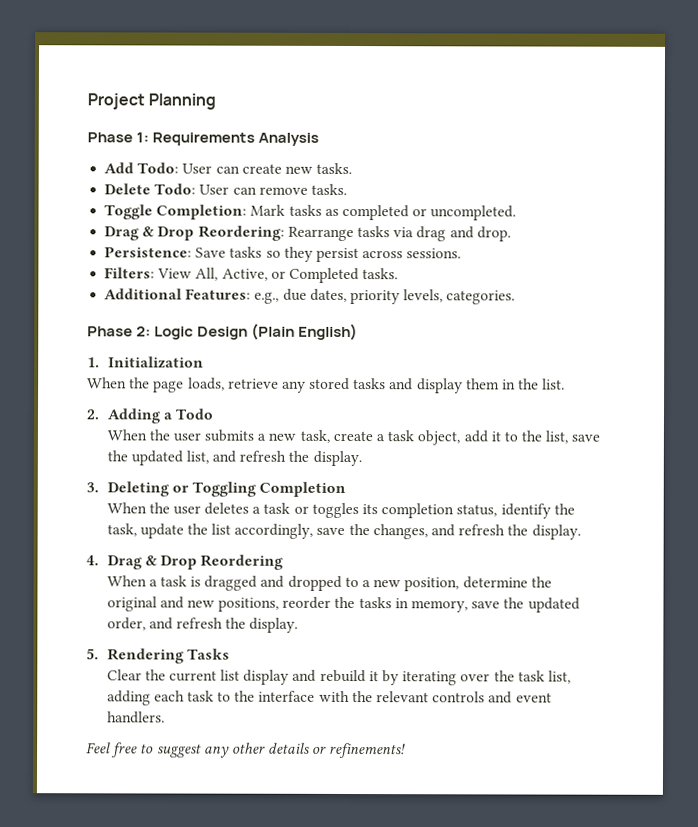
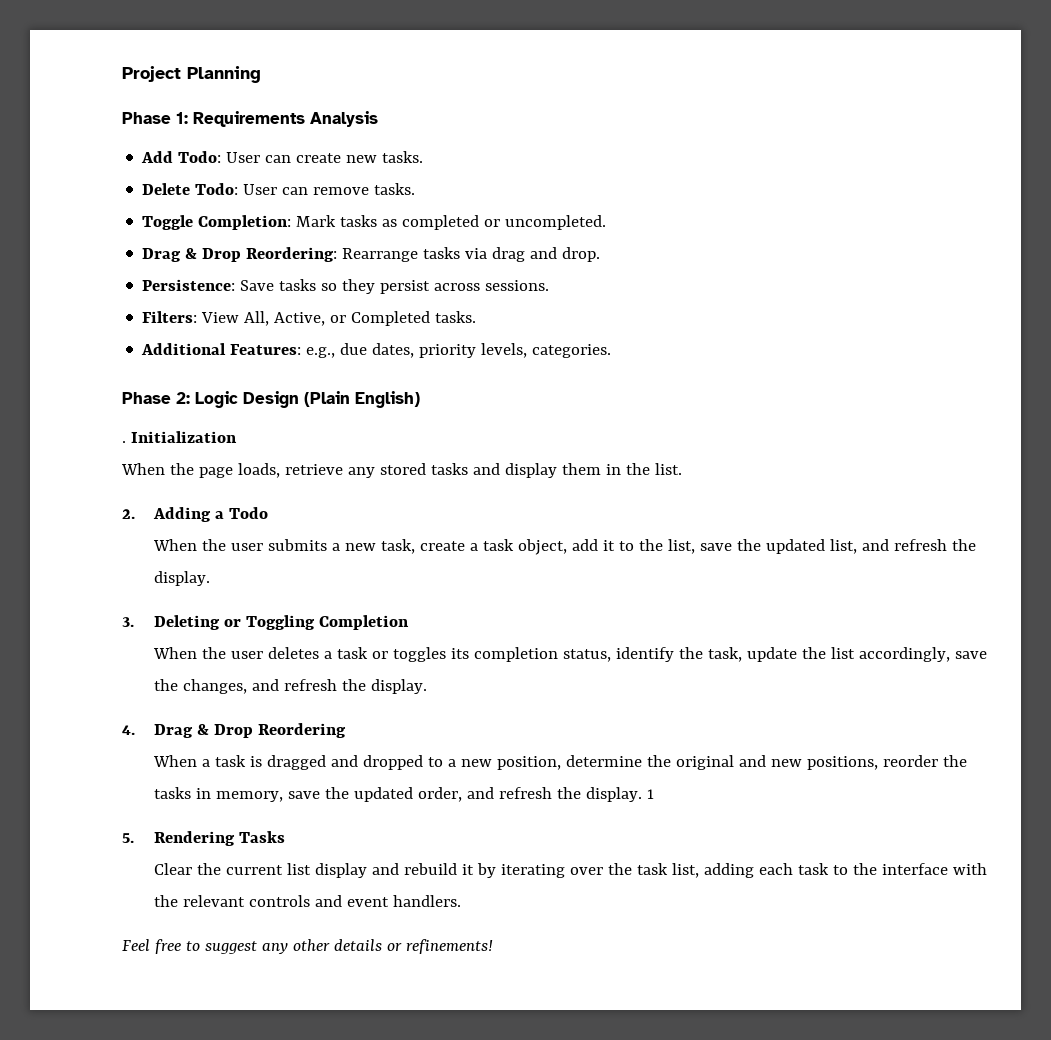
- 1. Initialization
+ . Initialization
+ 1

